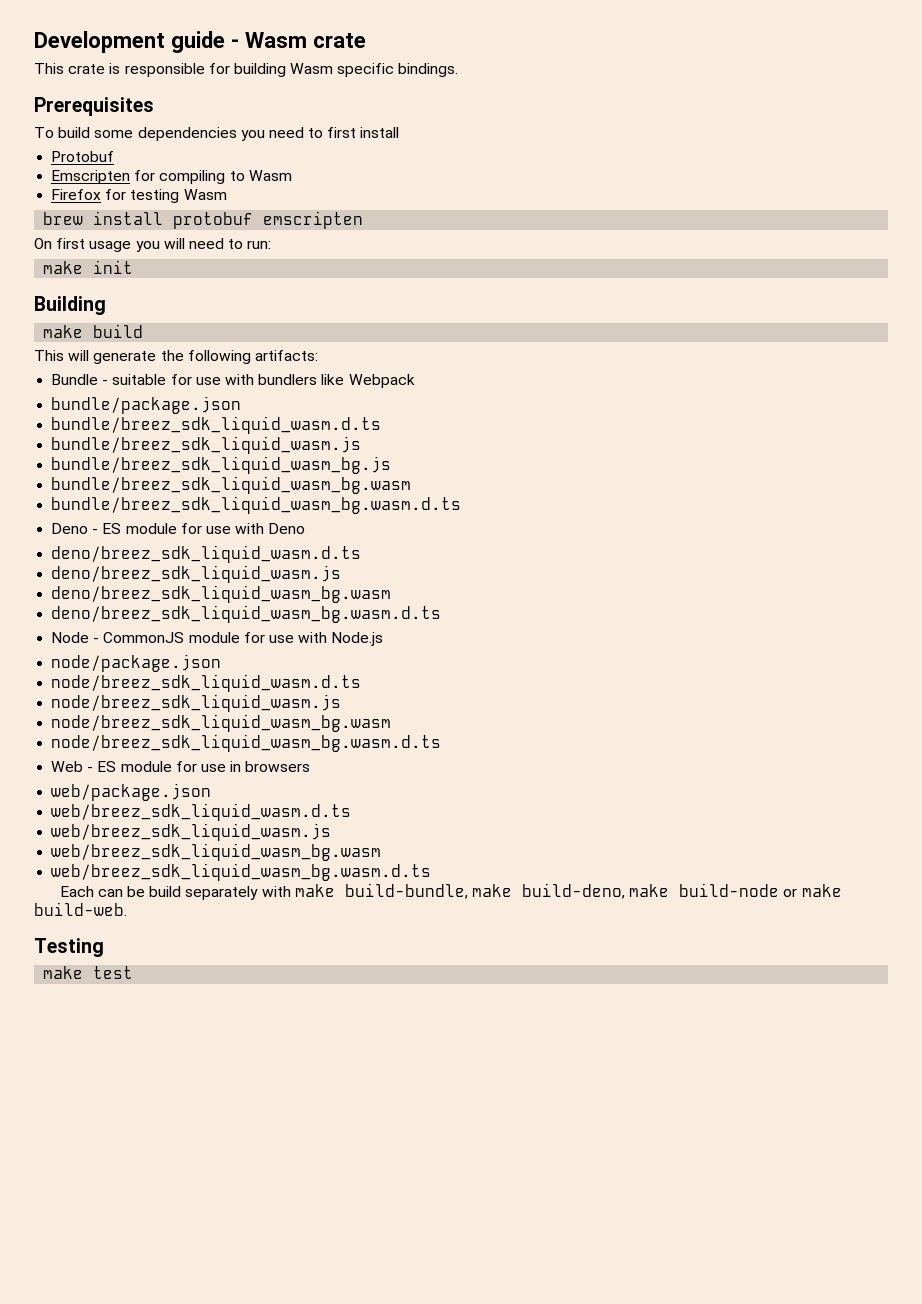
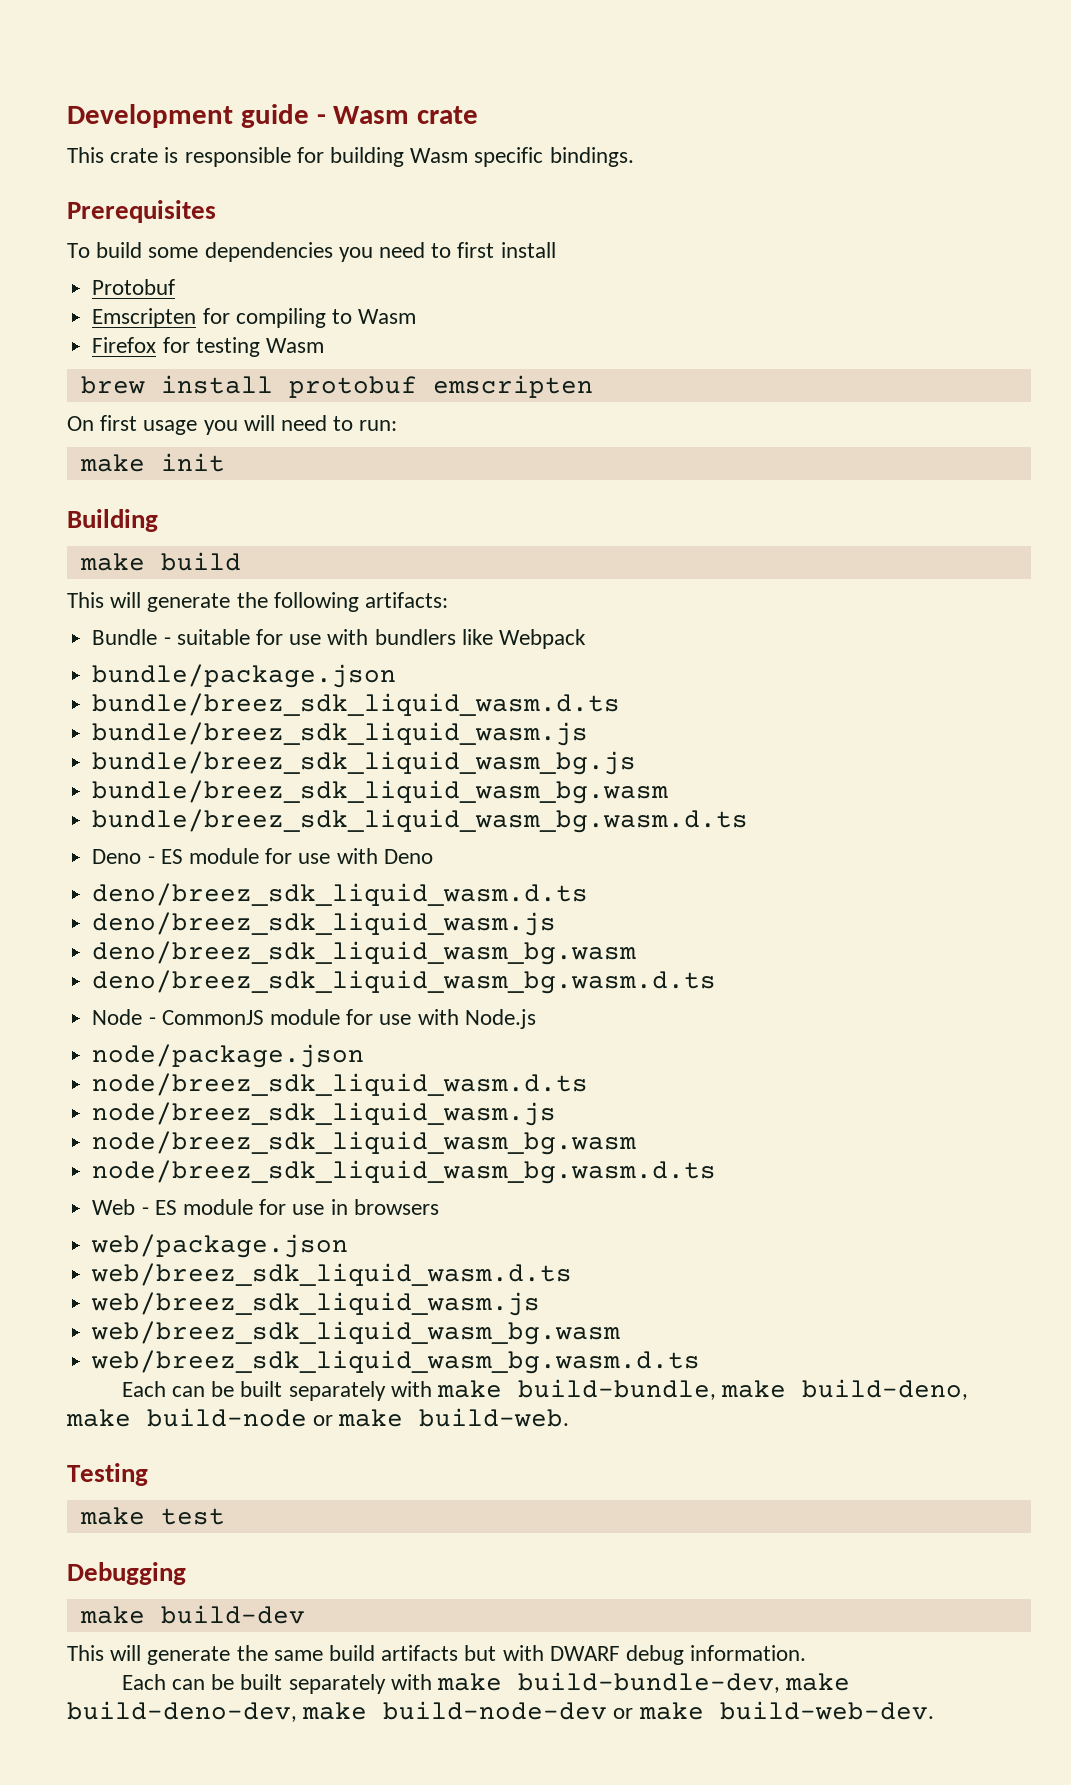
- Each can be build separately with make build-bundle, make build-deno, make build-node or make build-web.
+ Each can be built separately with make build-bundle, make build-deno, make build-node or make build-web.
+ Debugging
+ make build-dev
+ This will generate the same build artifacts but with DWARF debug information.
+ Each can be built separately with make build-bundle-dev, make build-deno-dev, make build-node-dev or make build-web-dev.

